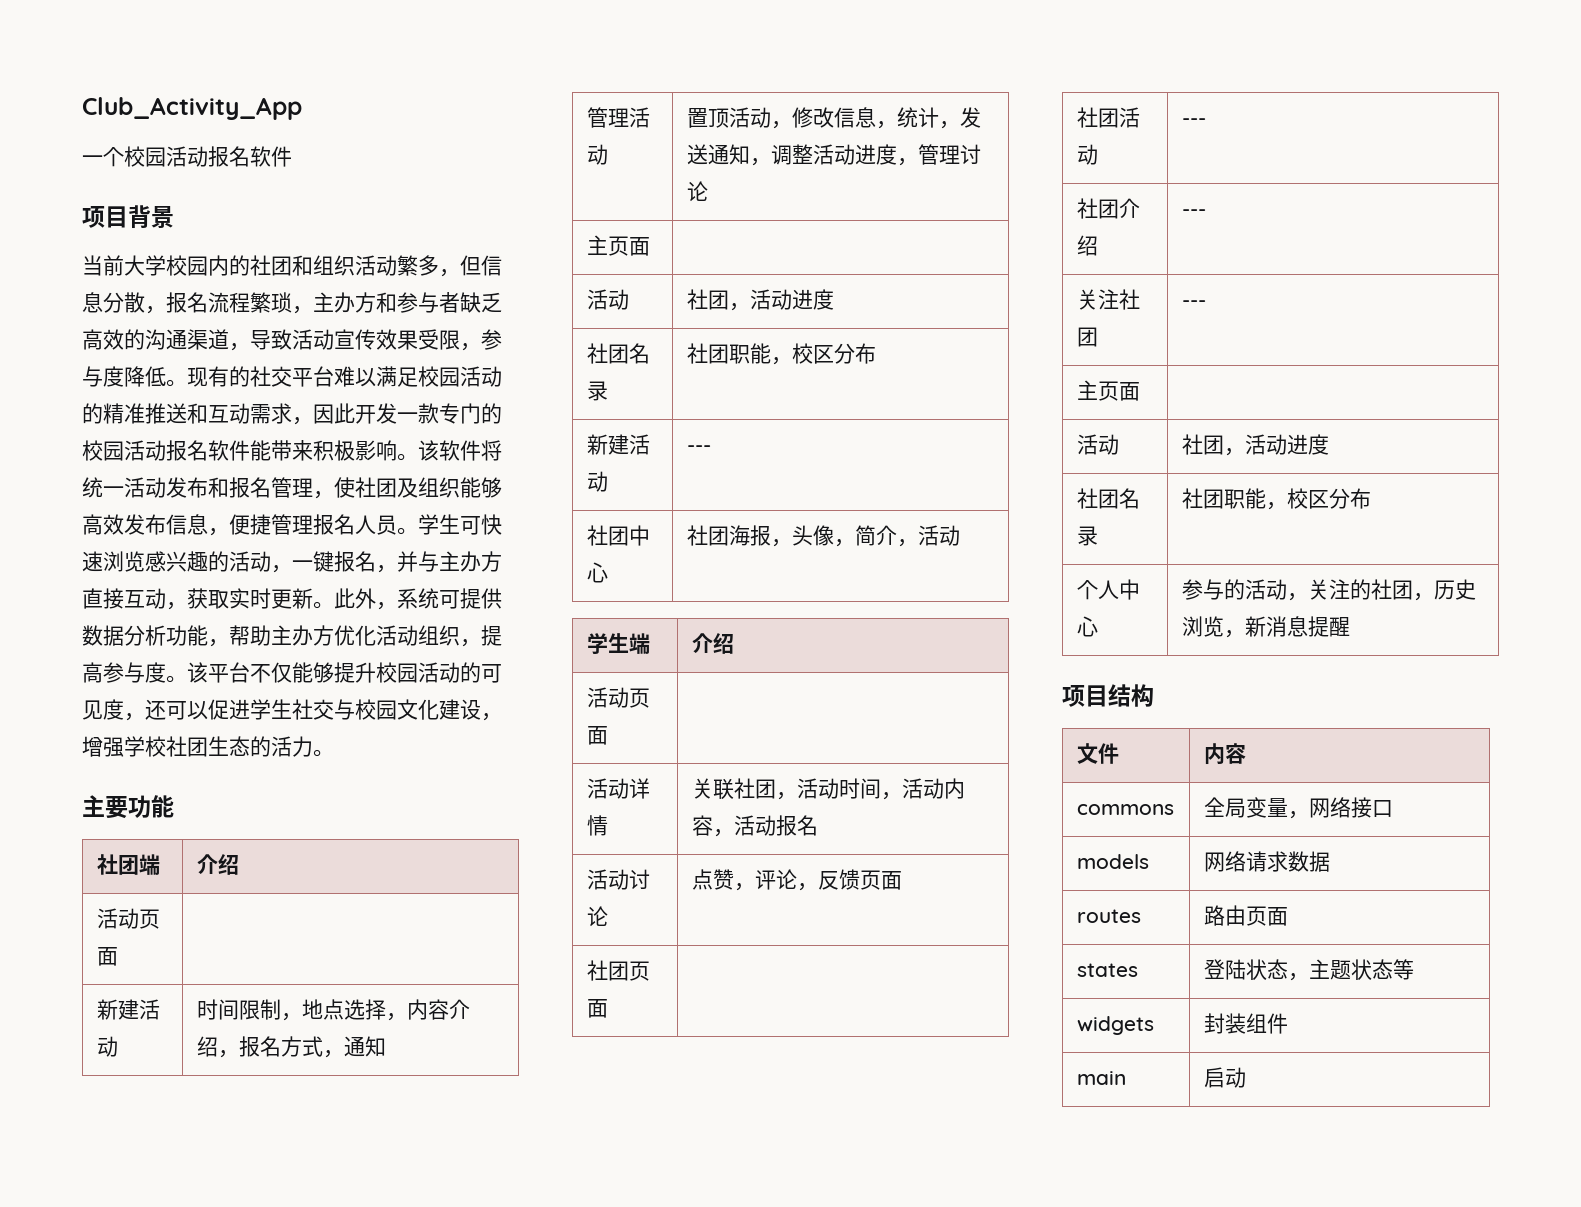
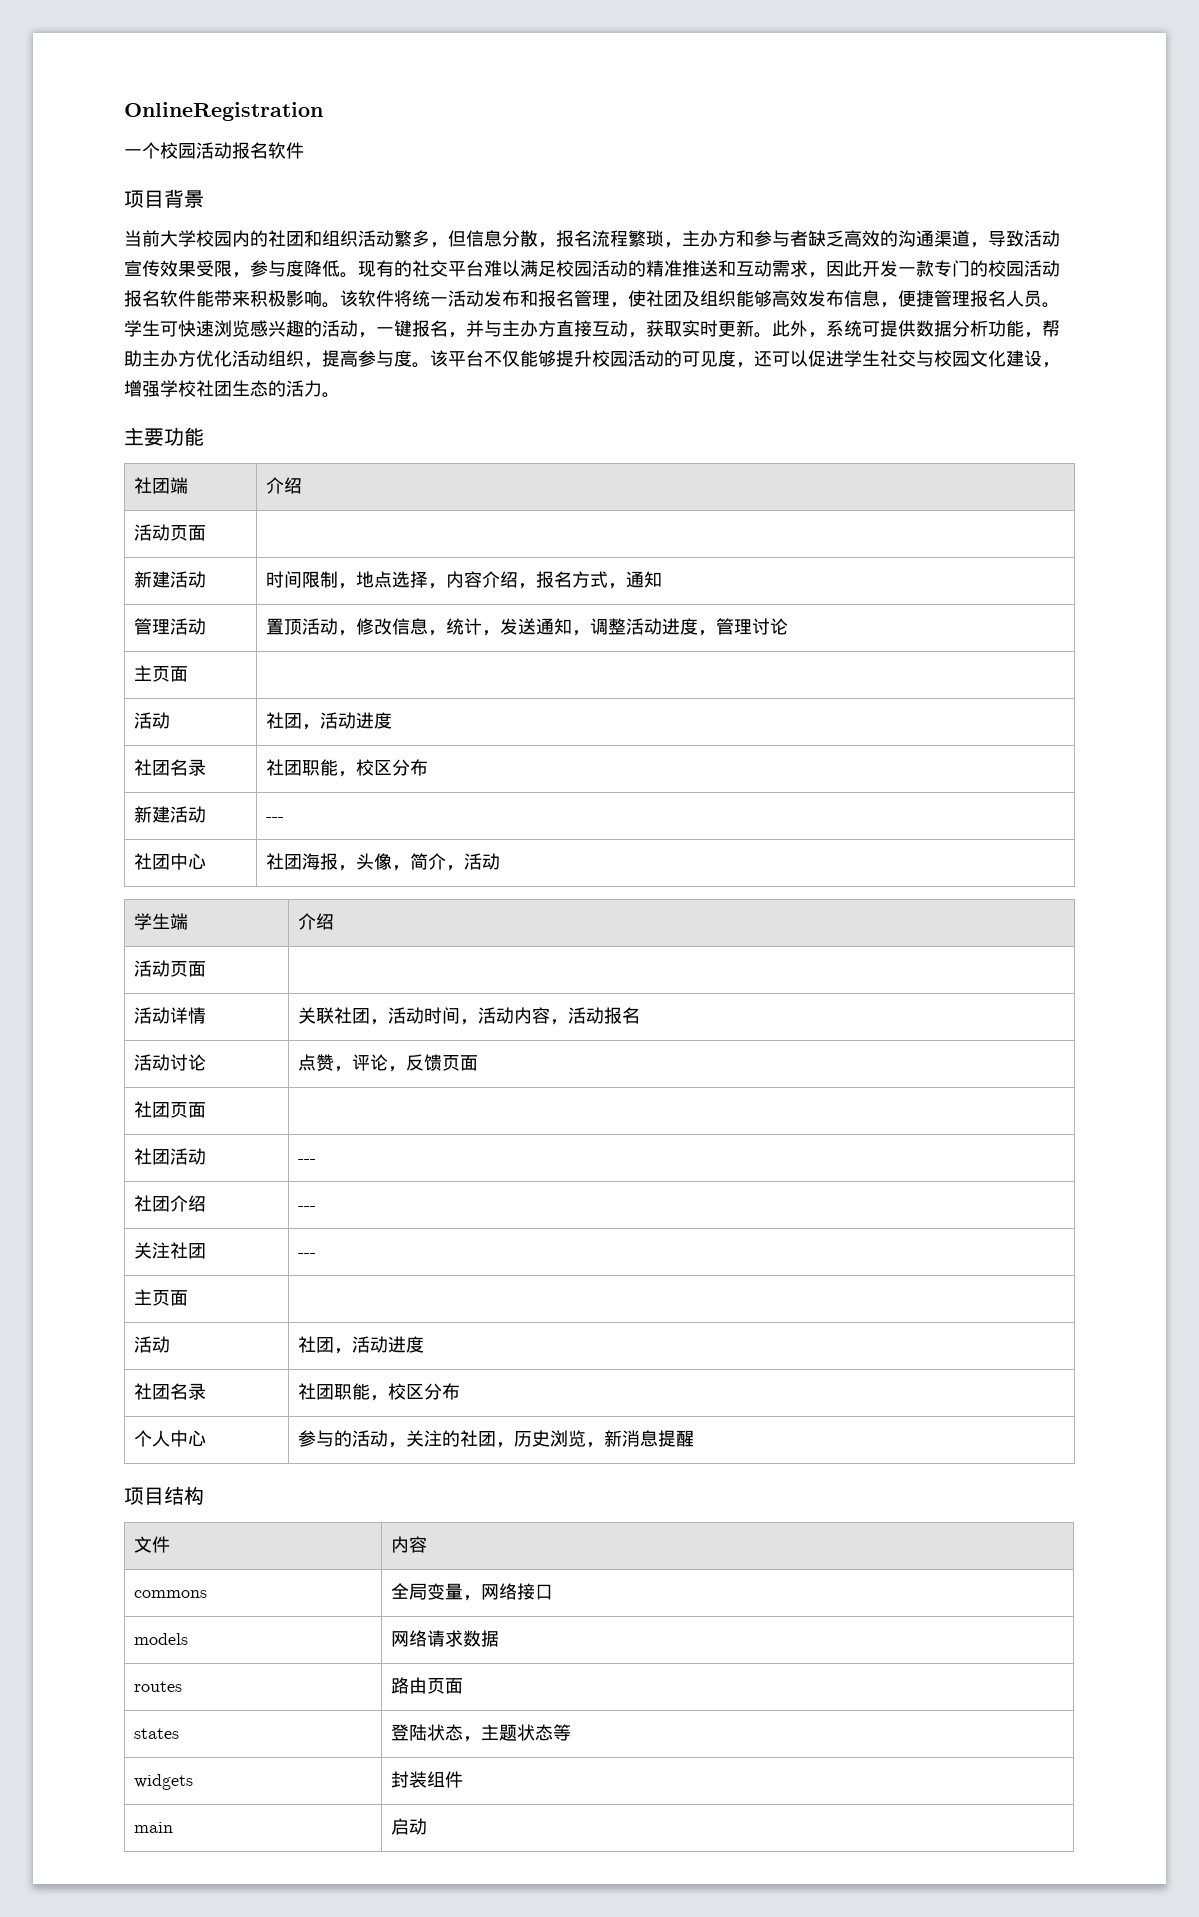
- Club_Activity_App
+ OnlineRegistration

